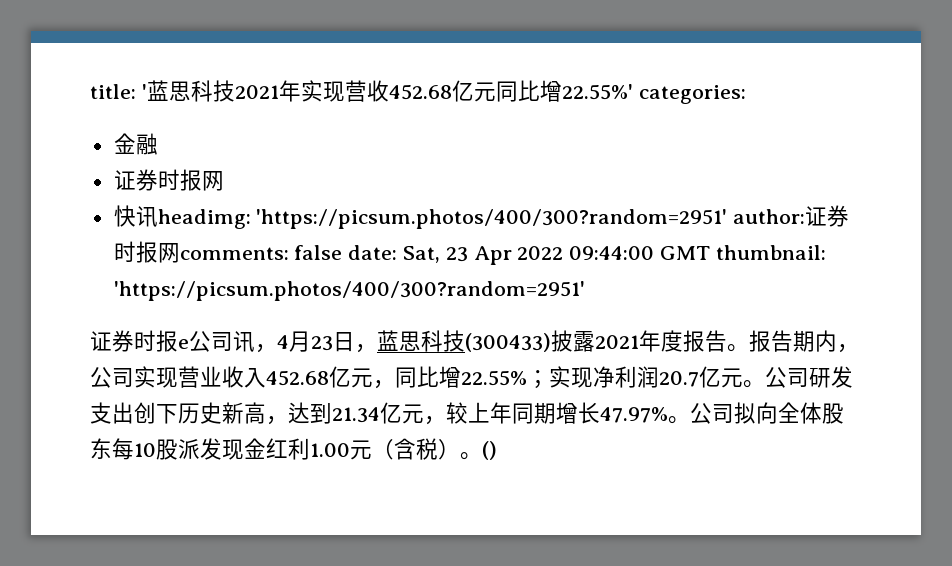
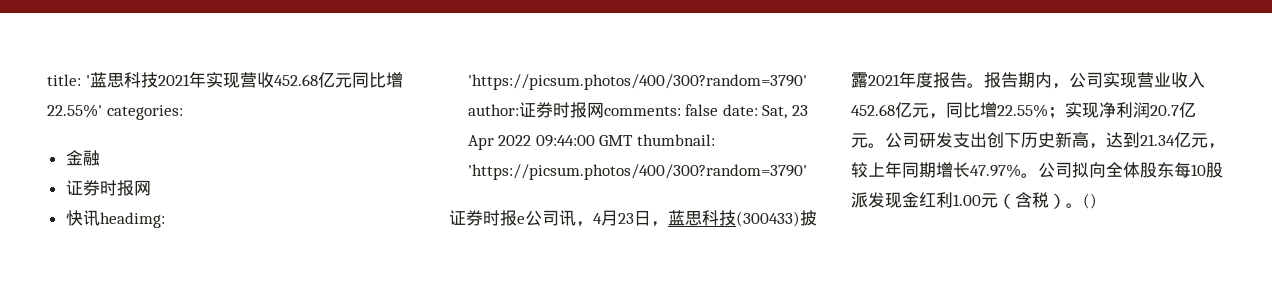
- 快讯headimg: 'https://picsum.photos/400/300?random=2951' author:证券时报网comments: false date: Sat, 23 Apr 2022 09:44:00 GMT thumbnail: 'https://picsum.photos/400/300?random=2951'
+ 快讯headimg: 'https://picsum.photos/400/300?random=3790' author:证券时报网comments: false date: Sat, 23 Apr 2022 09:44:00 GMT thumbnail: 'https://picsum.photos/400/300?random=3790'

